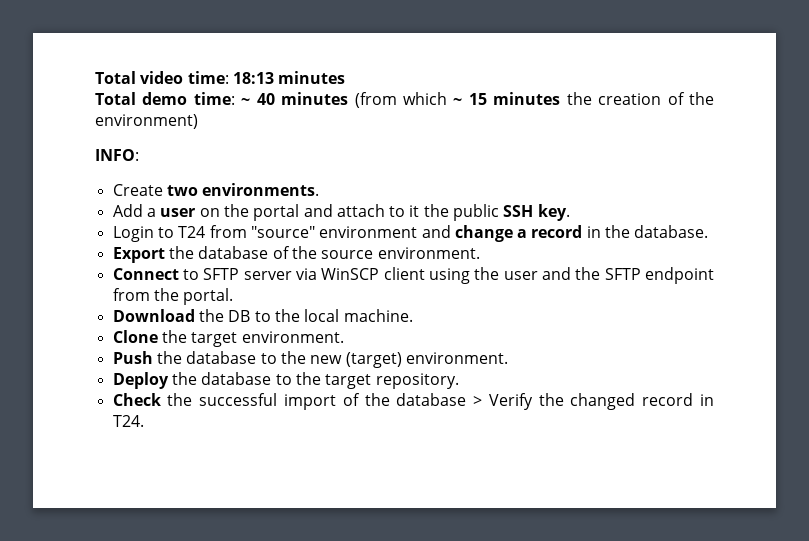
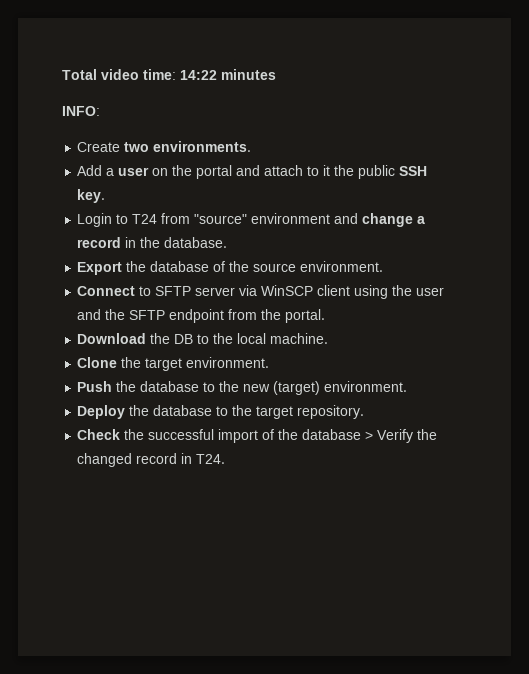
- Total video time: 18:13 minutes
- Total demo time: ~ 40 minutes (from which ~ 15 minutes the creation of the environment)
+ Total video time: 14:22 minutes

